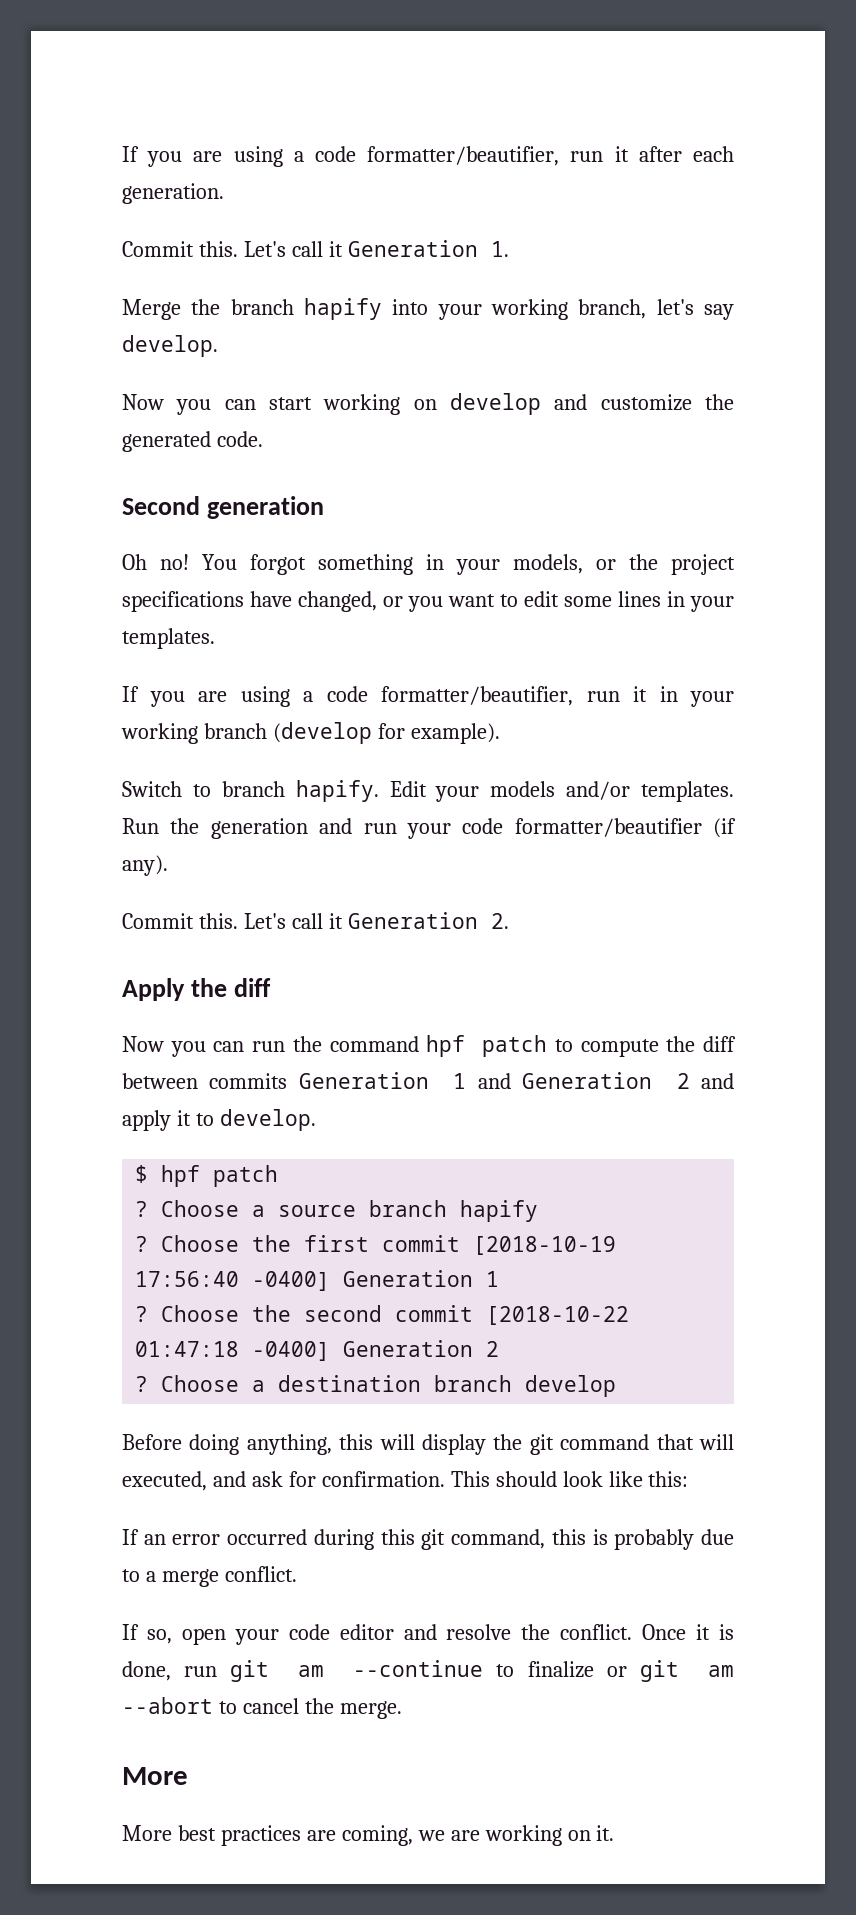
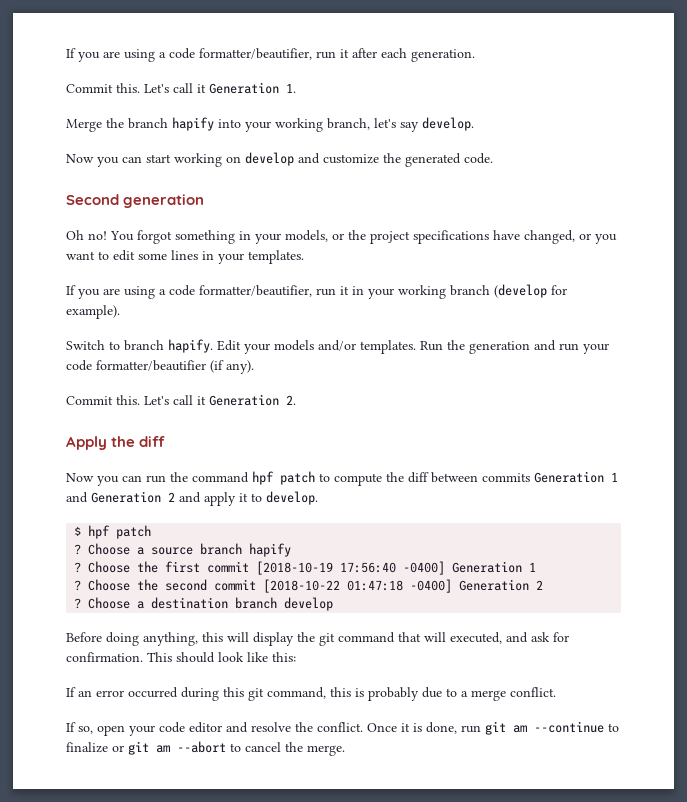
  Once it is done, run git am --continue to finalize or git am --abort to cancel the merge.
- More
- More best practices are coming, we are working on it.

